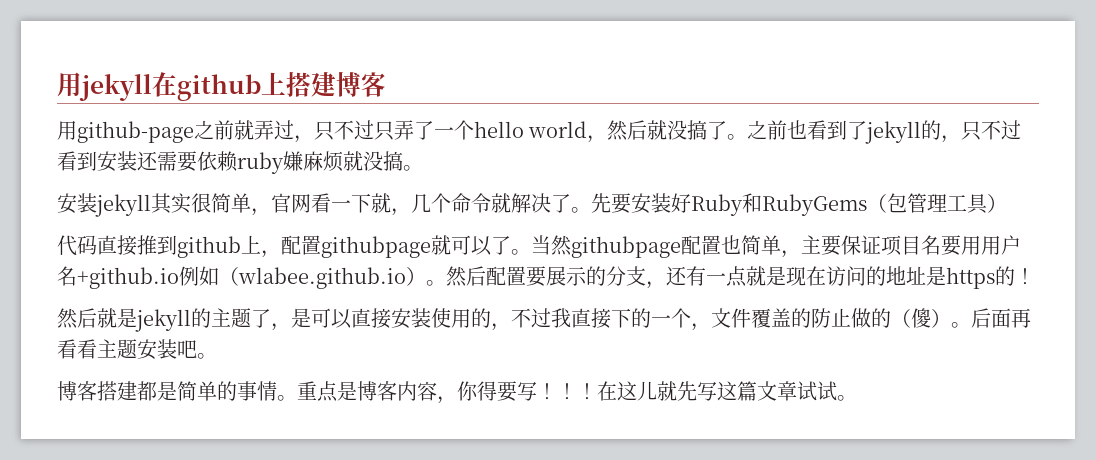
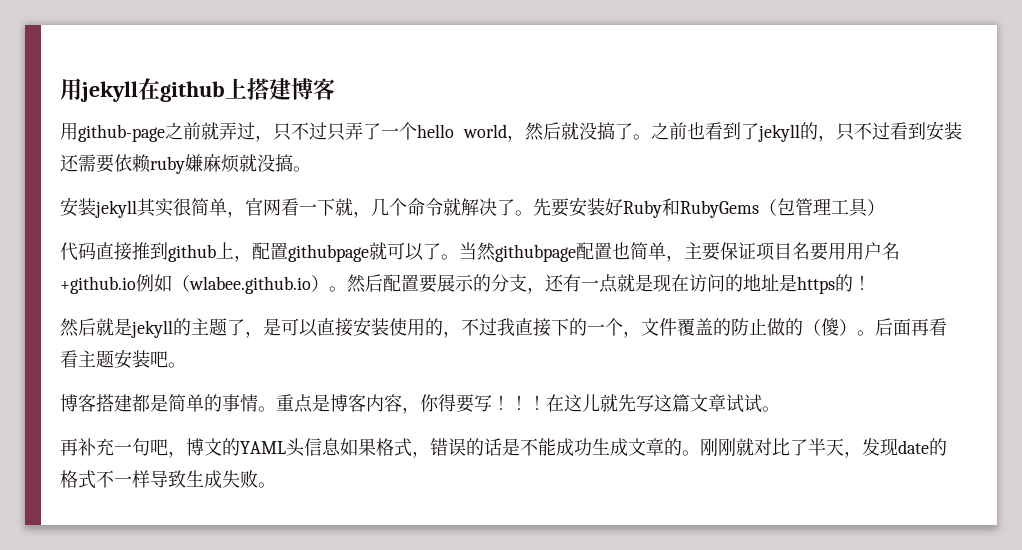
+ 再补充一句吧，博文的YAML头信息如果格式，错误的话是不能成功生成文章的。刚刚就对比了半天，发现date的格式不一样导致生成失败。

